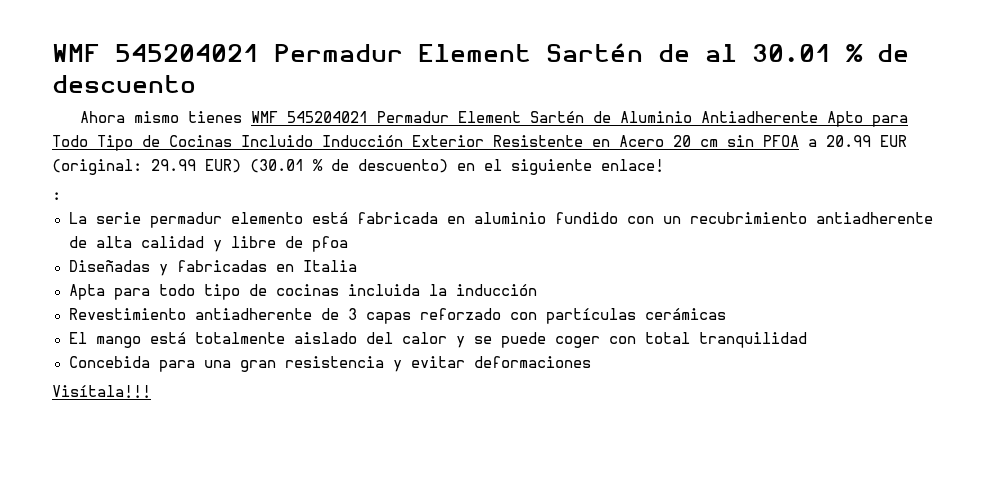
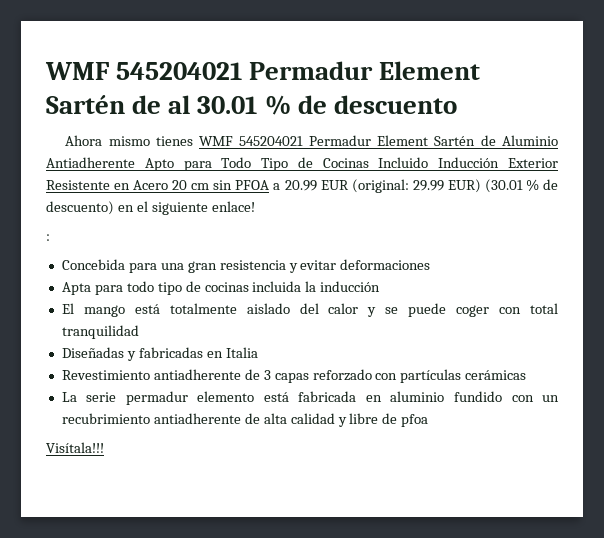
+ Concebida para una gran resistencia y evitar deformaciones
+ Apta para todo tipo de cocinas incluida la inducción
+ El mango está totalmente aislado del calor y se puede coger con total tranquilidad
+ Diseñadas y fabricadas en Italia
+ Revestimiento antiadherente de 3 capas reforzado con partículas cerámicas
- Diseñadas y fabricadas en Italia
- Apta para todo tipo de cocinas incluida la inducción
- Revestimiento antiadherente de 3 capas reforzado con partículas cerámicas
- El mango está totalmente aislado del calor y se puede coger con total tranquilidad
- Concebida para una gran resistencia y evitar deformaciones

